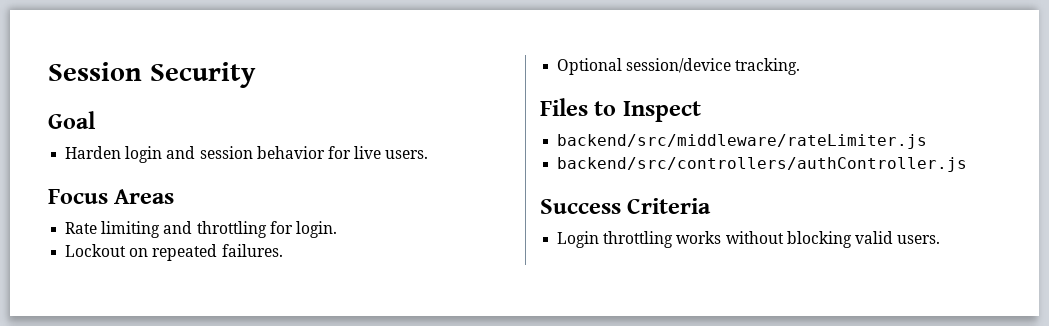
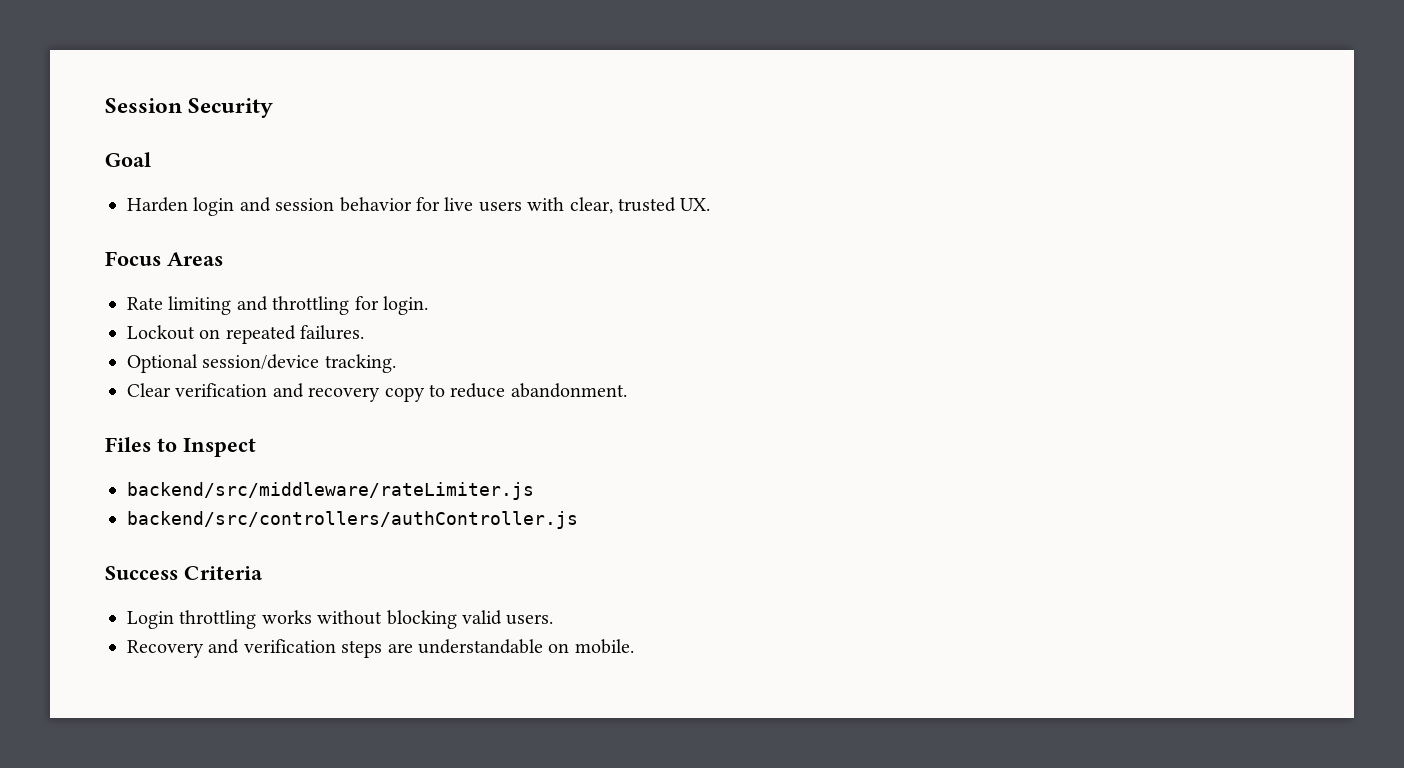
- Harden login and session behavior for live users.
+ Harden login and session behavior for live users with clear, trusted UX.
+ Clear verification and recovery copy to reduce abandonment.
+ Recovery and verification steps are understandable on mobile.

